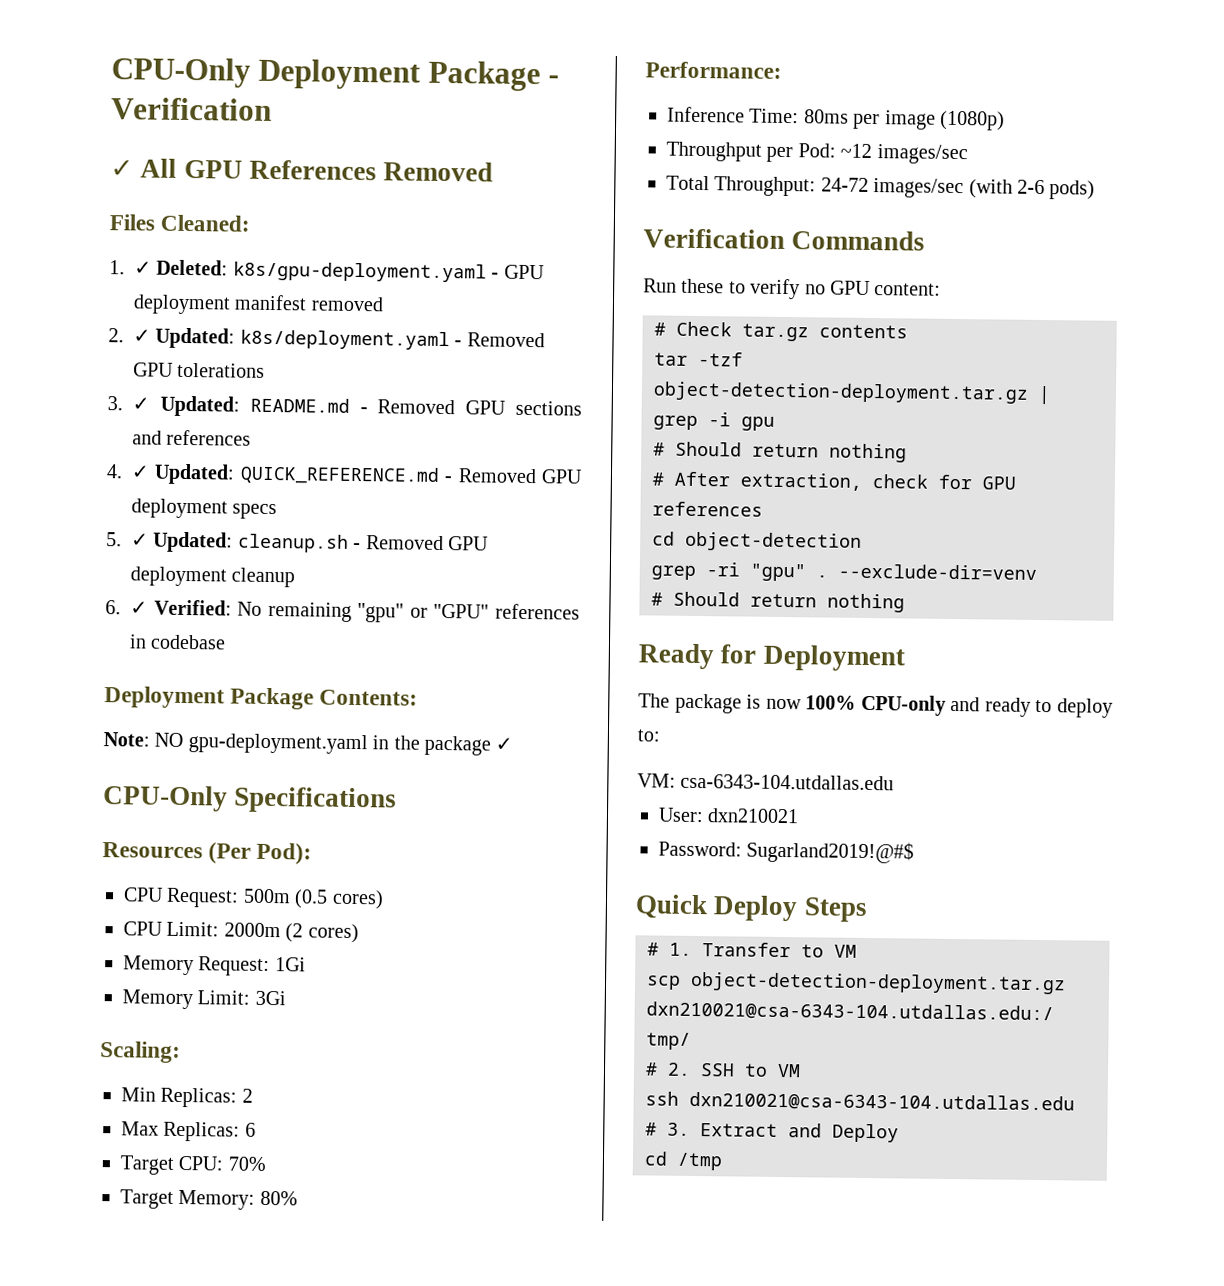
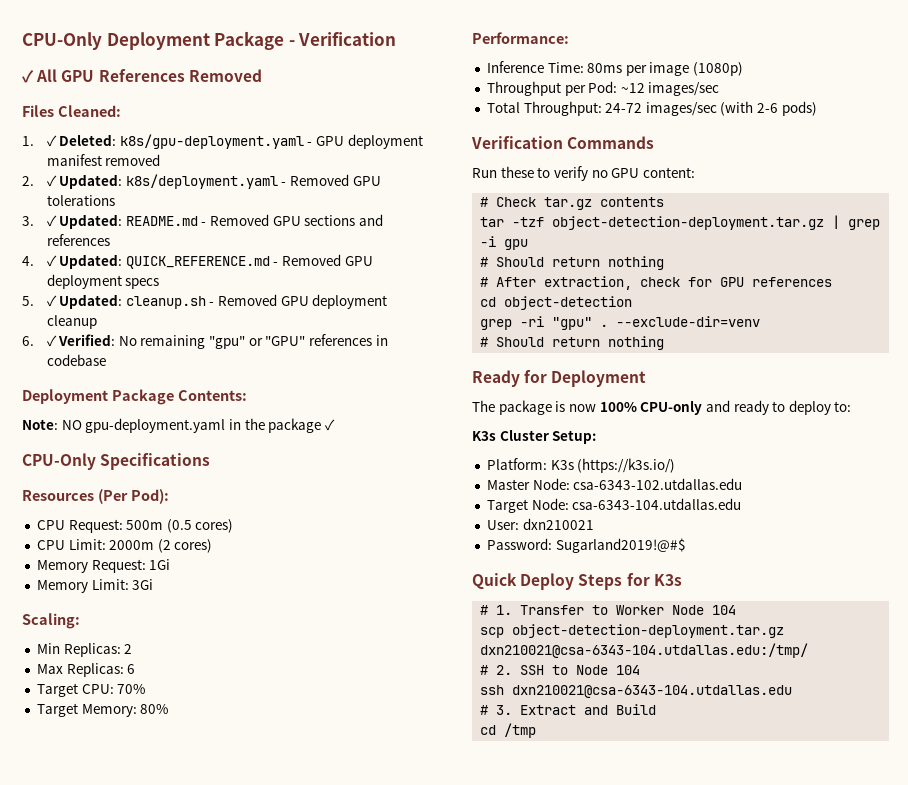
- VM: csa-6343-104.utdallas.edu
+ K3s Cluster Setup:
+ Platform: K3s (https://k3s.io/)
+ Master Node: csa-6343-102.utdallas.edu
+ Target Node: csa-6343-104.utdallas.edu
- Quick Deploy Steps
+ Quick Deploy Steps for K3s
- # 1. Transfer to VM
+ # 1. Transfer to Worker Node 104
- # 2. SSH to VM
+ # 2. SSH to Node 104
- # 3. Extract and Deploy
+ # 3. Extract and Build

